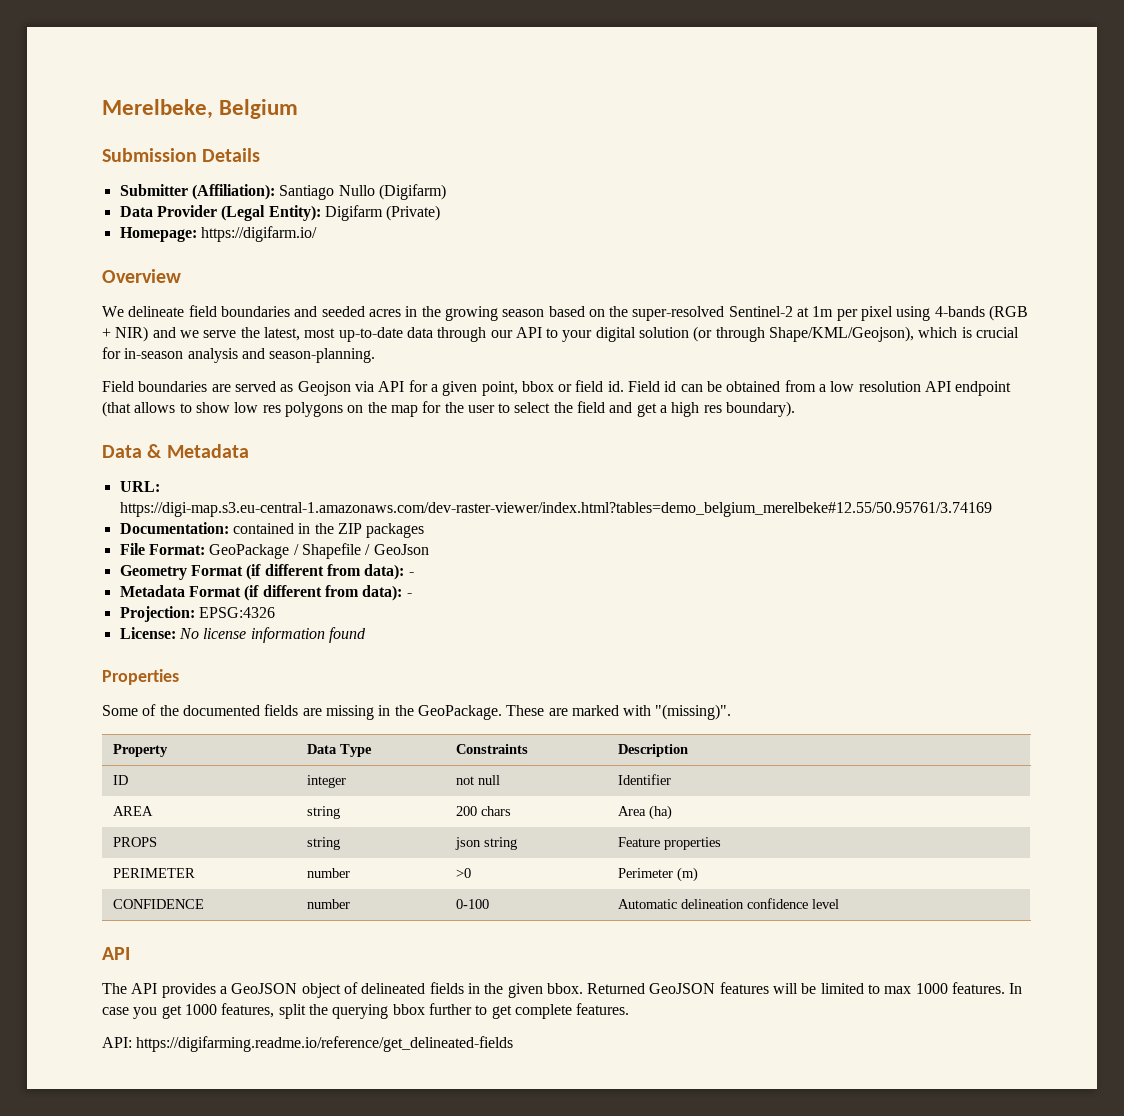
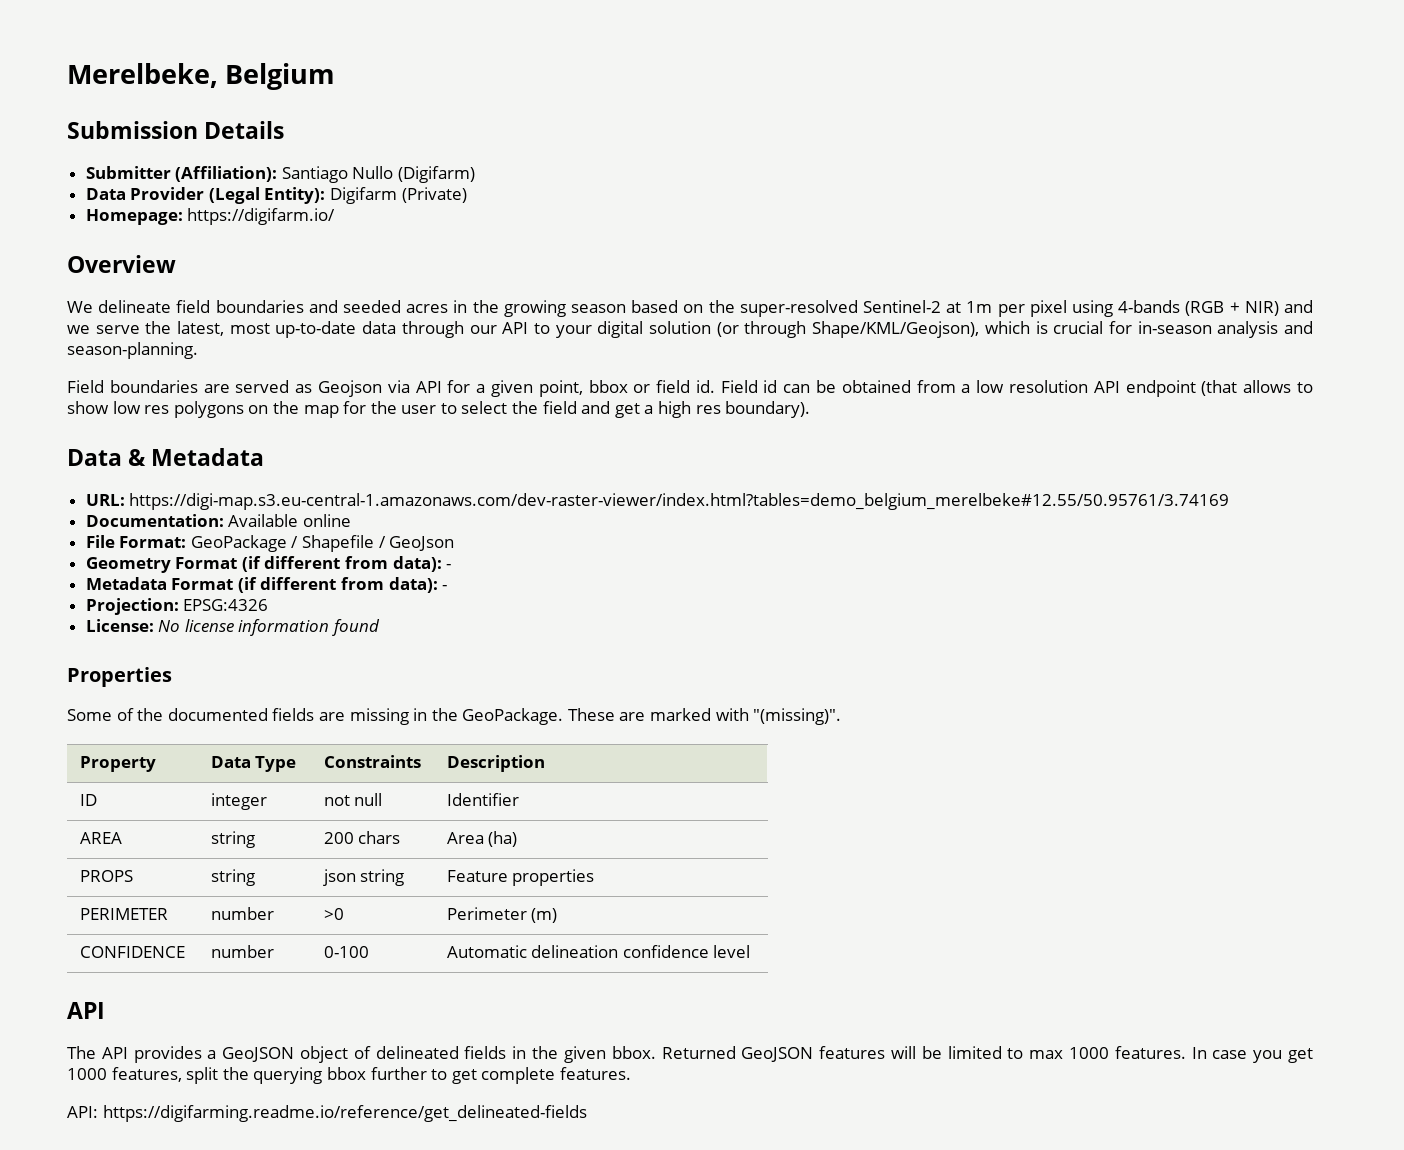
- Documentation: contained in the ZIP packages
+ Documentation: Available online

